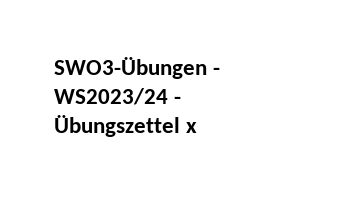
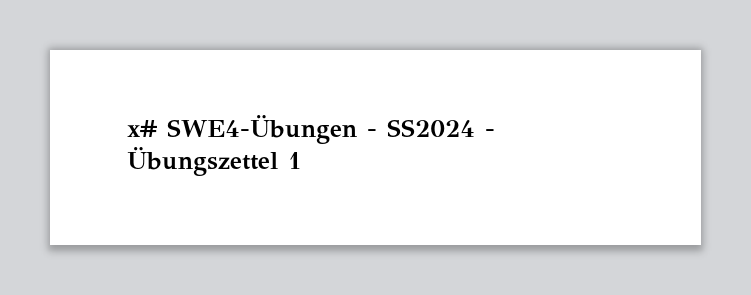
- SWO3-Übungen - WS2023/24 - Übungszettel x
+ x# SWE4-Übungen - SS2024 - Übungszettel 1

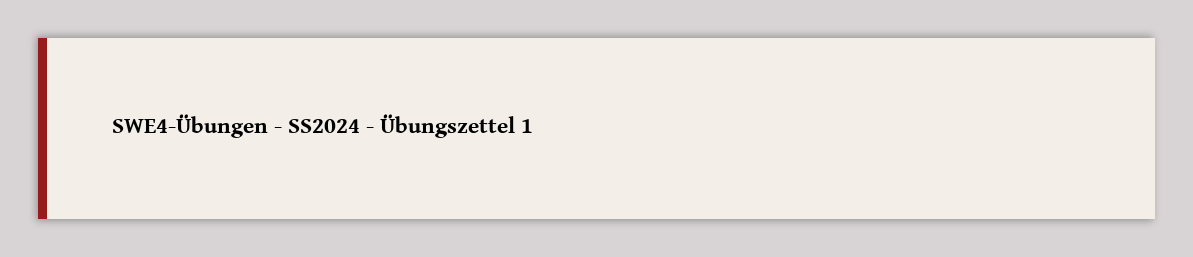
- x# SWE4-Übungen - SS2024 - Übungszettel 1
+ SWE4-Übungen - SS2024 - Übungszettel 1

